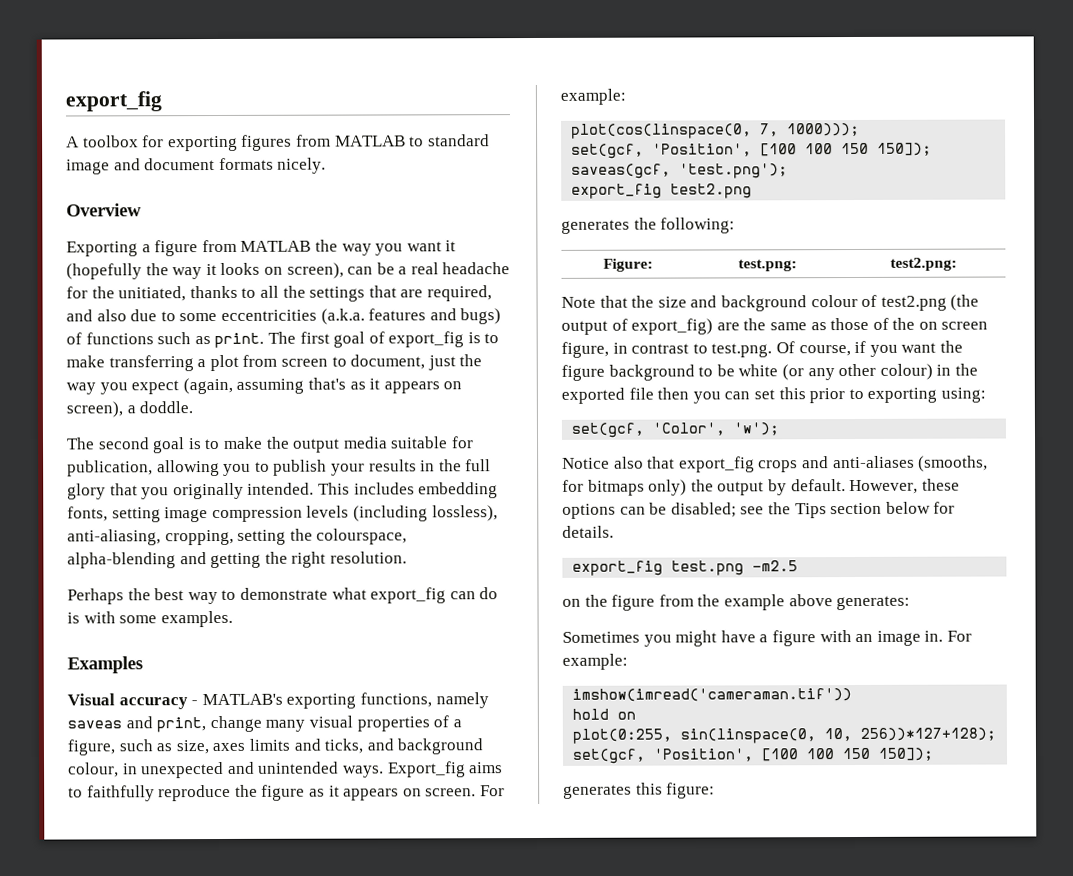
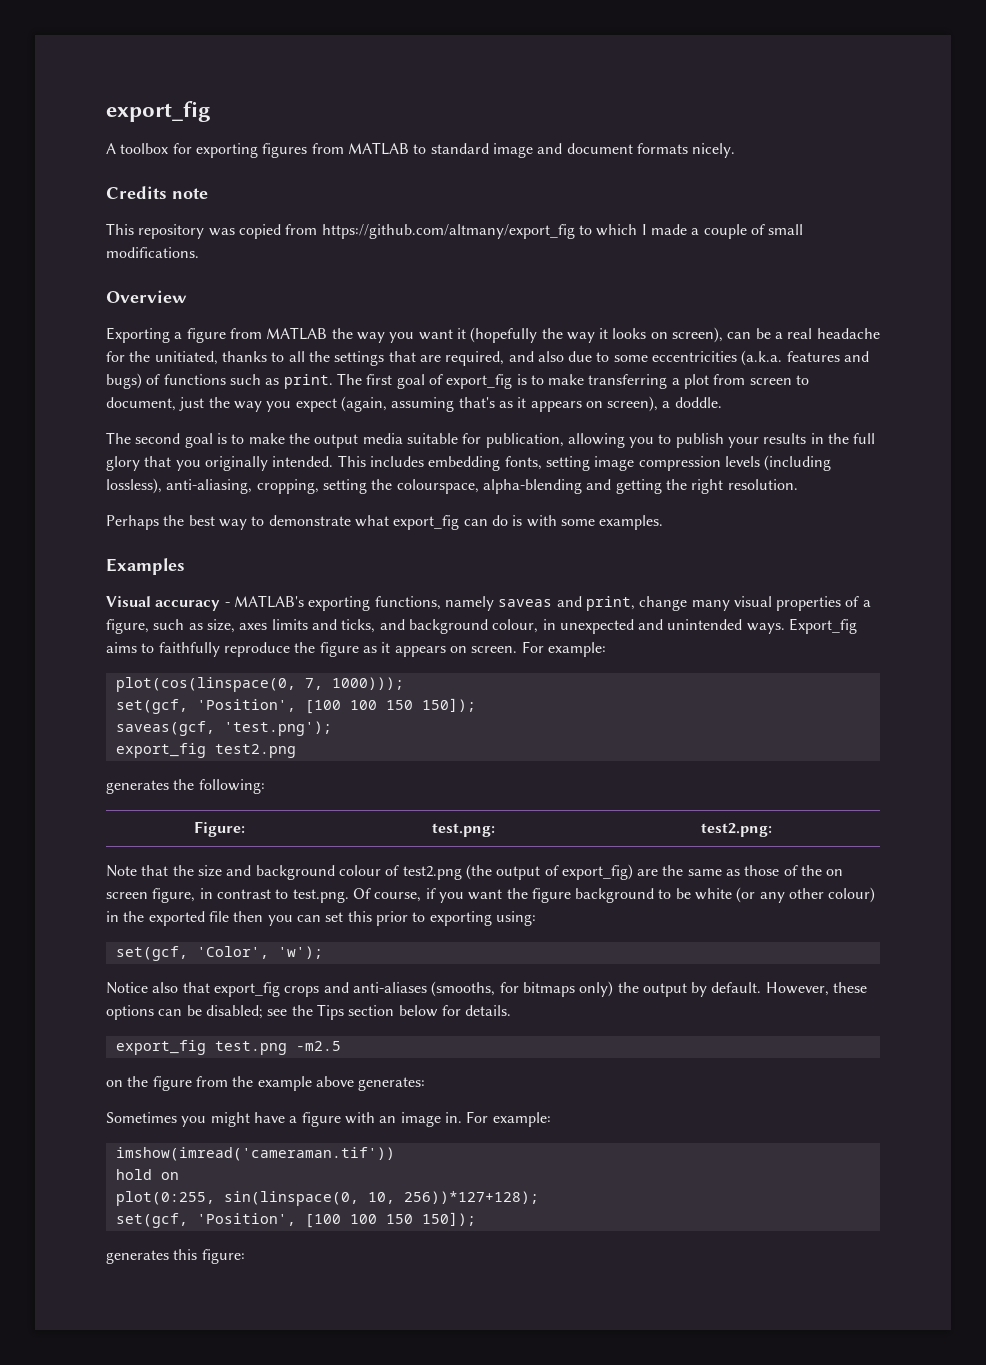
+ Credits note
+ This repository was copied from https://github.com/altmany/export_fig to which I made a couple of small modifications.

